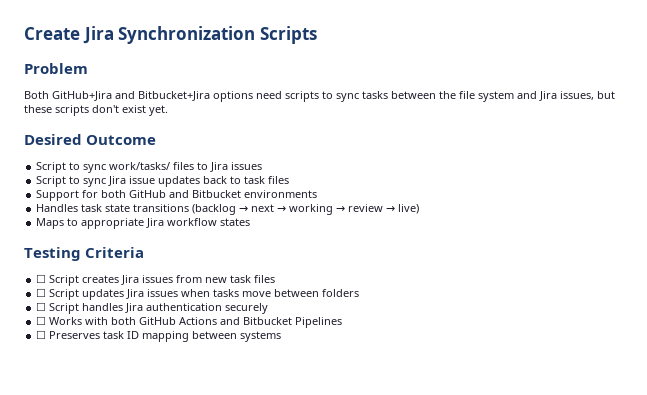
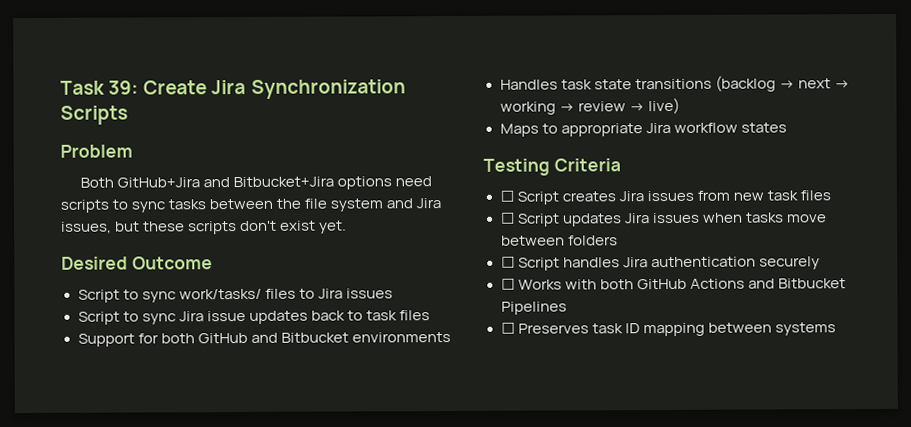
- Create Jira Synchronization Scripts
+ Task 39: Create Jira Synchronization Scripts

